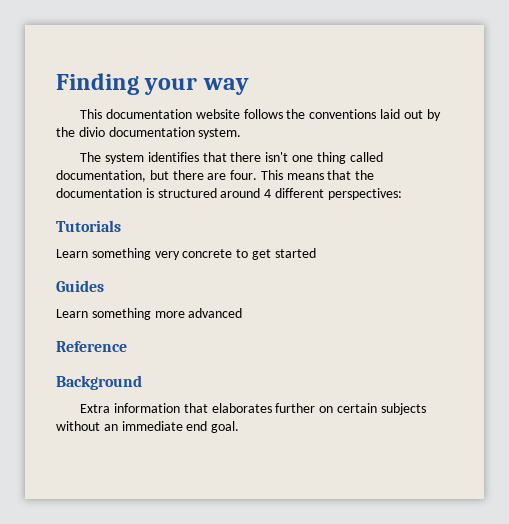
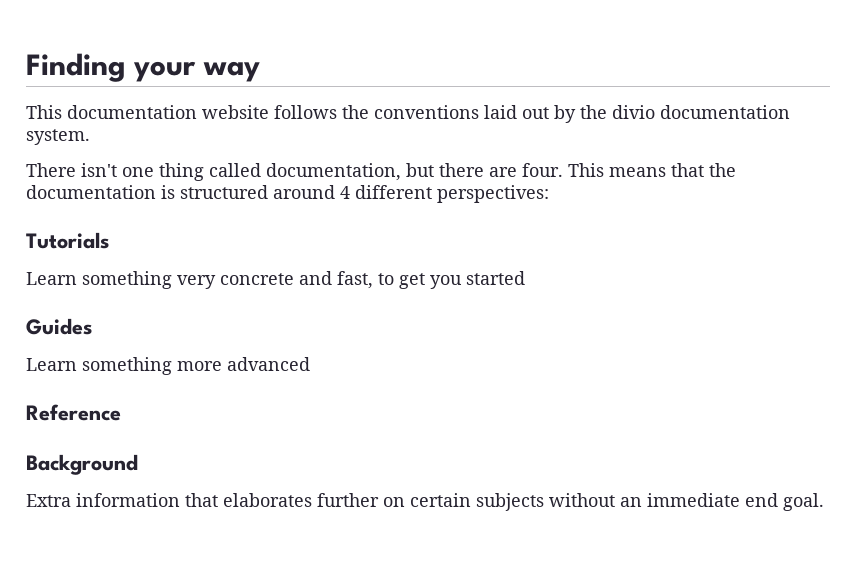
- The system identifies that there isn't one thing called documentation, but there are four.
+ There isn't one thing called documentation, but there are four.
- Learn something very concrete to get started
+ Learn something very concrete and fast, to get you started

